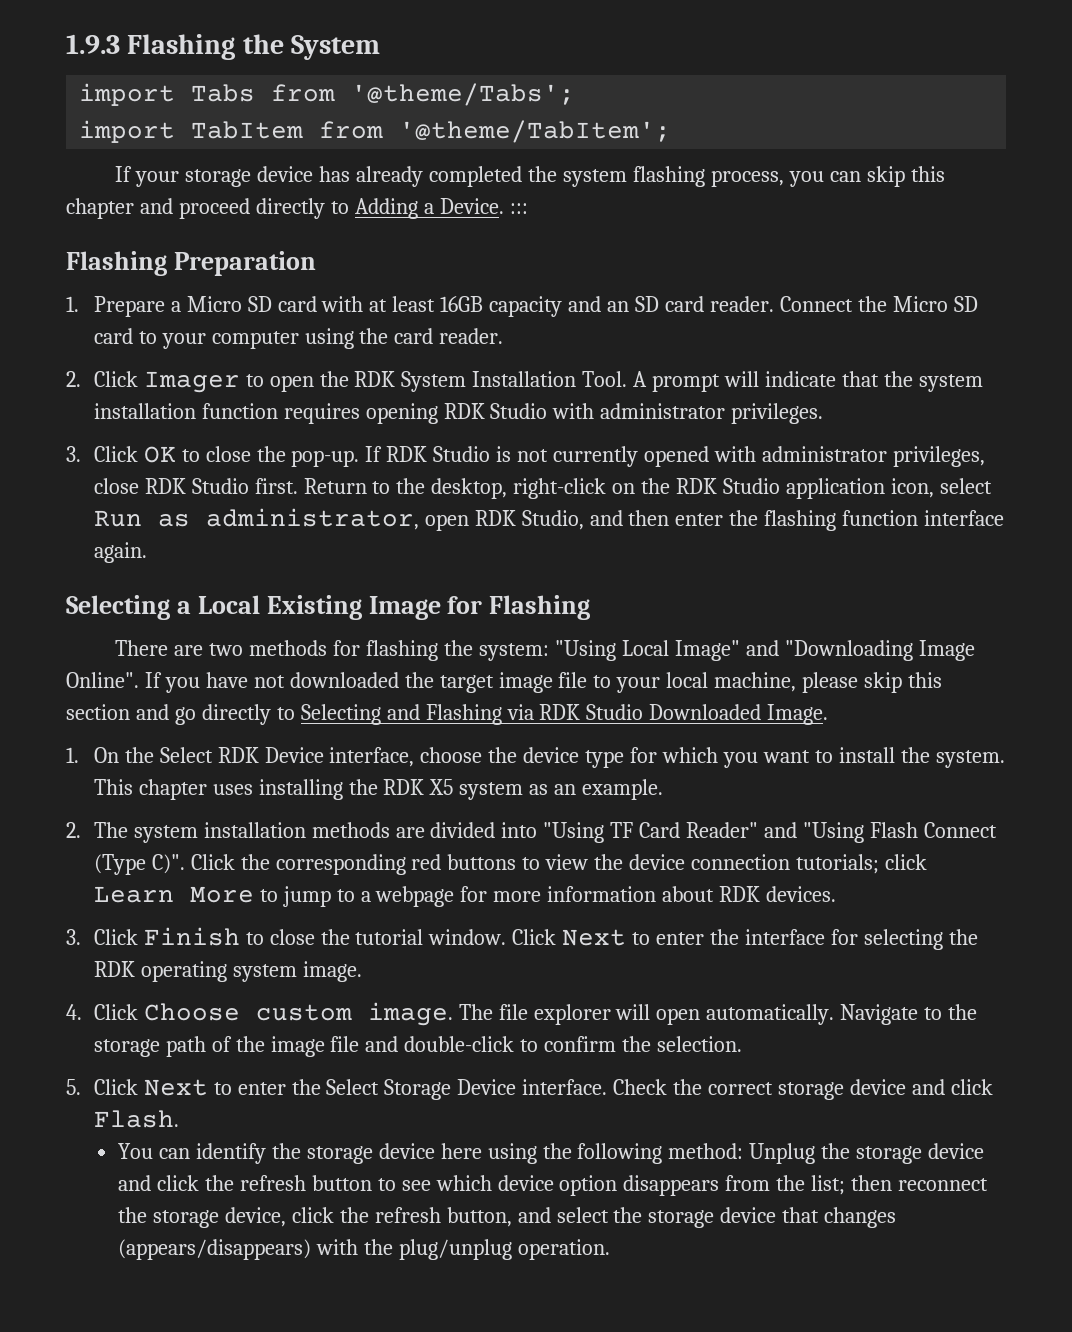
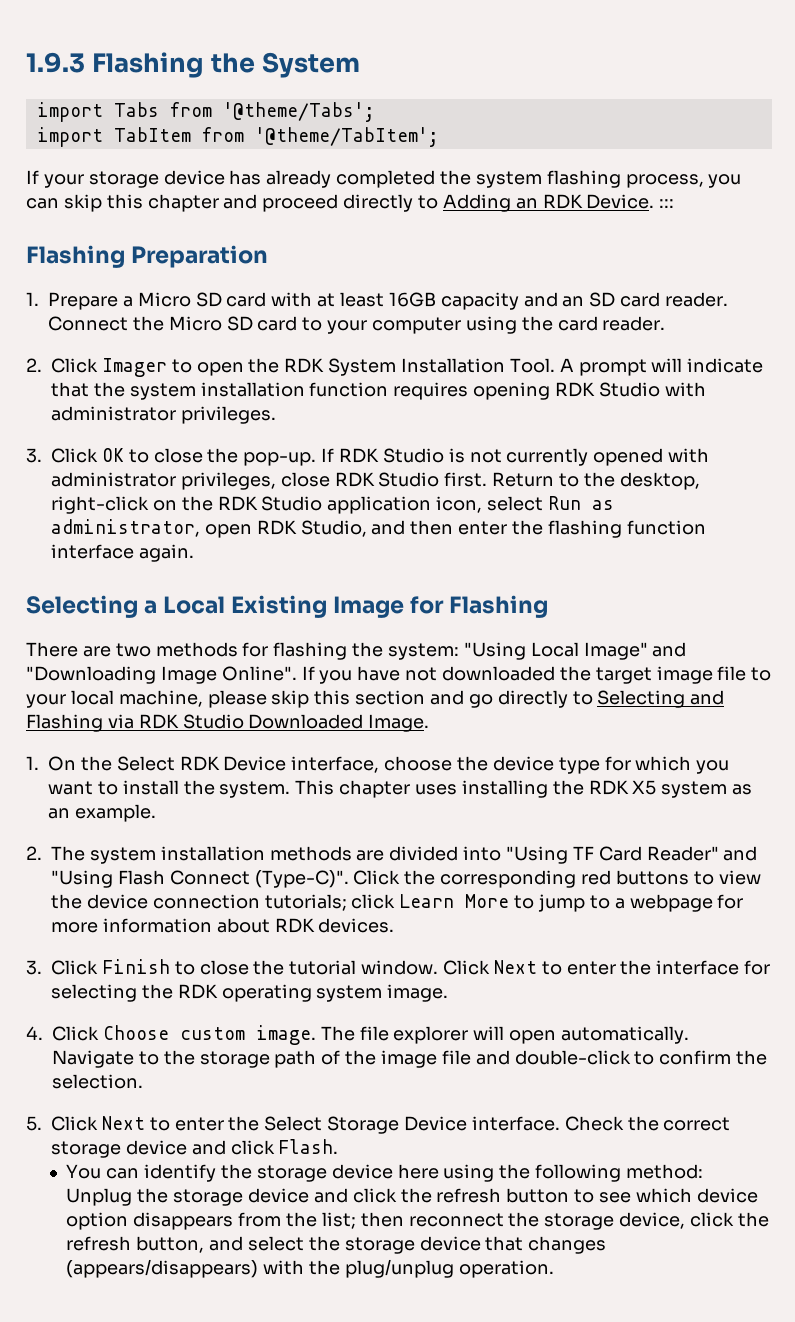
- If your storage device has already completed the system flashing process, you can skip this chapter and proceed directly to Adding a Device. :::
+ If your storage device has already completed the system flashing process, you can skip this chapter and proceed directly to Adding an RDK Device. :::
- 2. The system installation methods are divided into "Using TF Card Reader" and "Using Flash Connect (Type C)". Click the corresponding red buttons to view the device connection tutorials; click Learn More to jump to a webpage for more information about RDK devices.
+ 2. The system installation methods are divided into "Using TF Card Reader" and "Using Flash Connect (Type-C)". Click the corresponding red buttons to view the device connection tutorials; click Learn More to jump to a webpage for more information about RDK devices.

